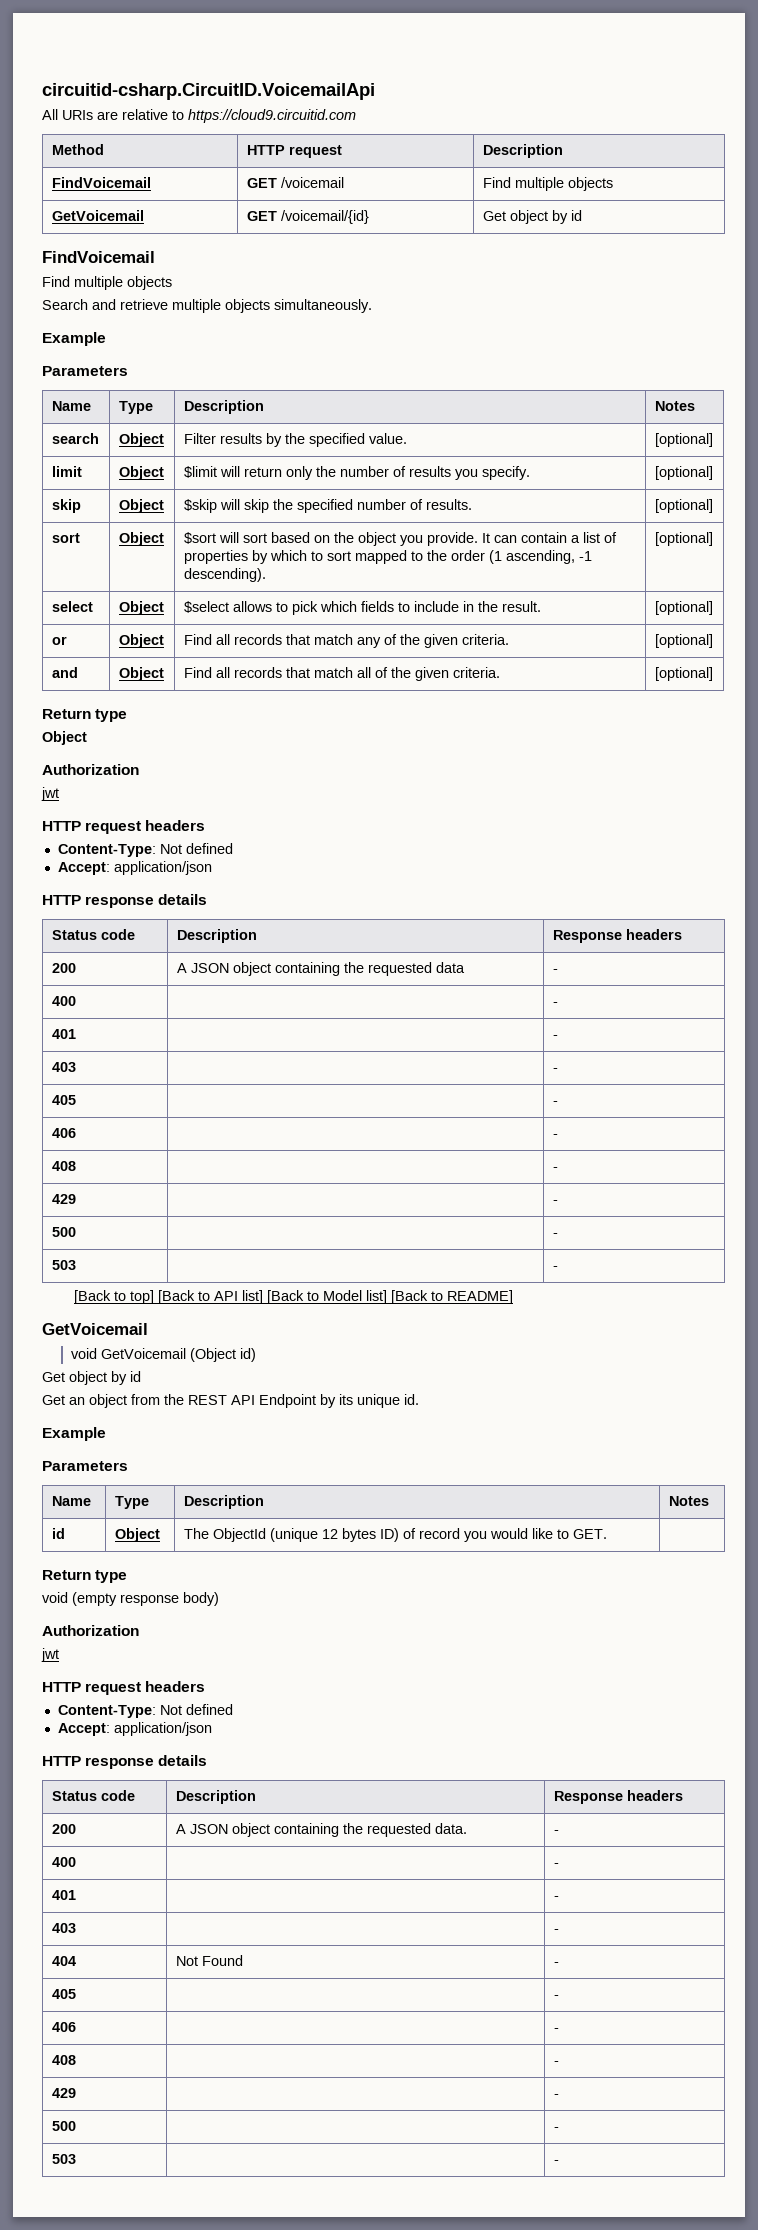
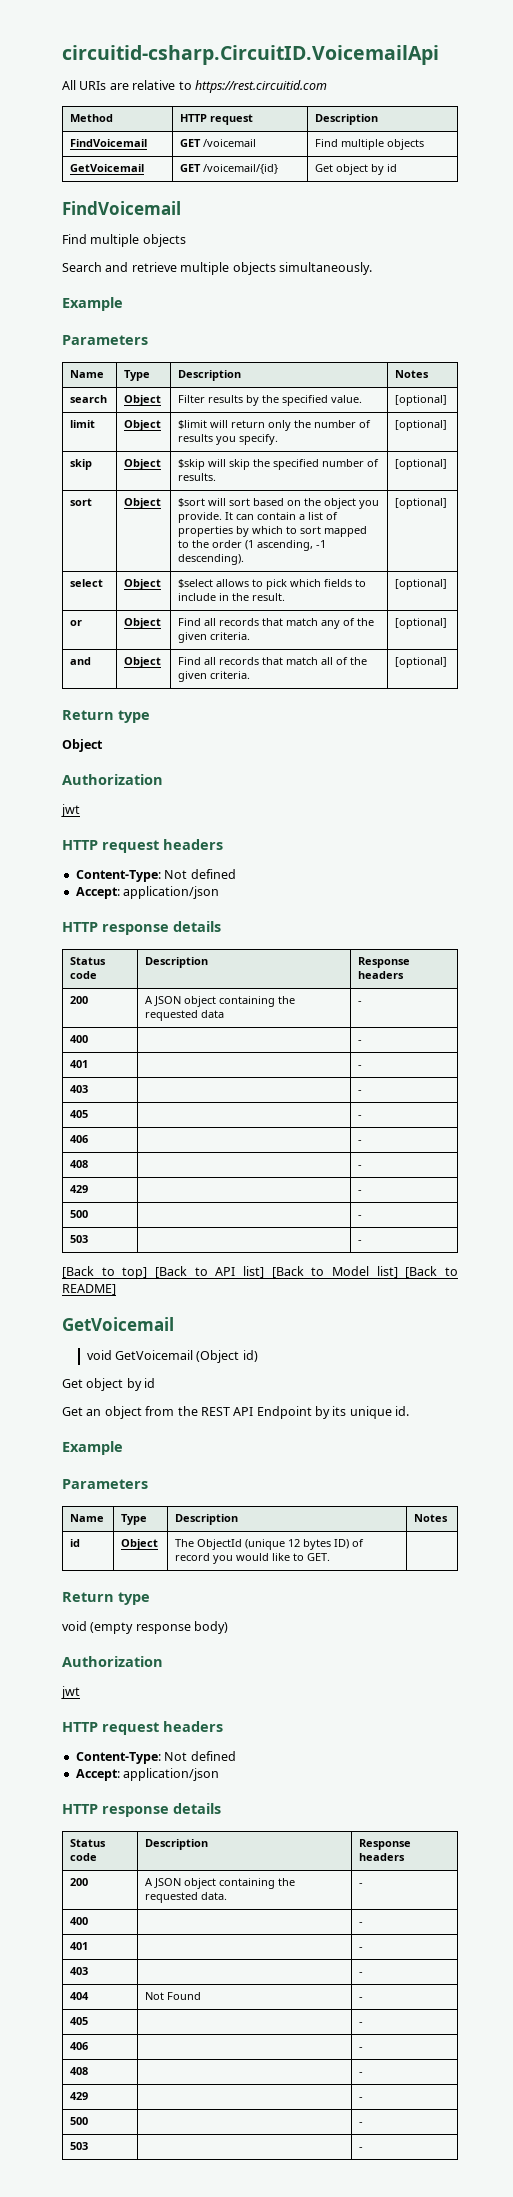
- All URIs are relative to https://cloud9.circuitid.com
+ All URIs are relative to https://rest.circuitid.com

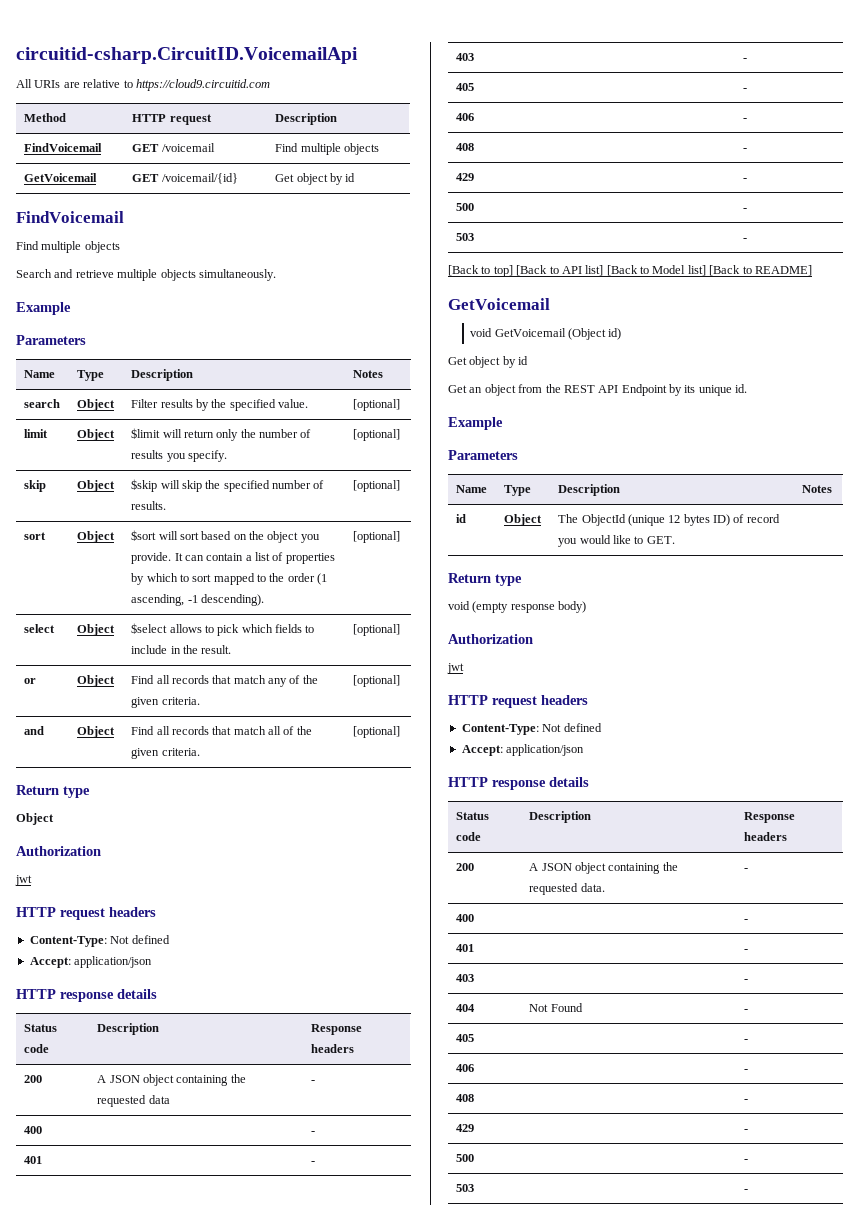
- All URIs are relative to https://rest.circuitid.com
+ All URIs are relative to https://cloud9.circuitid.com

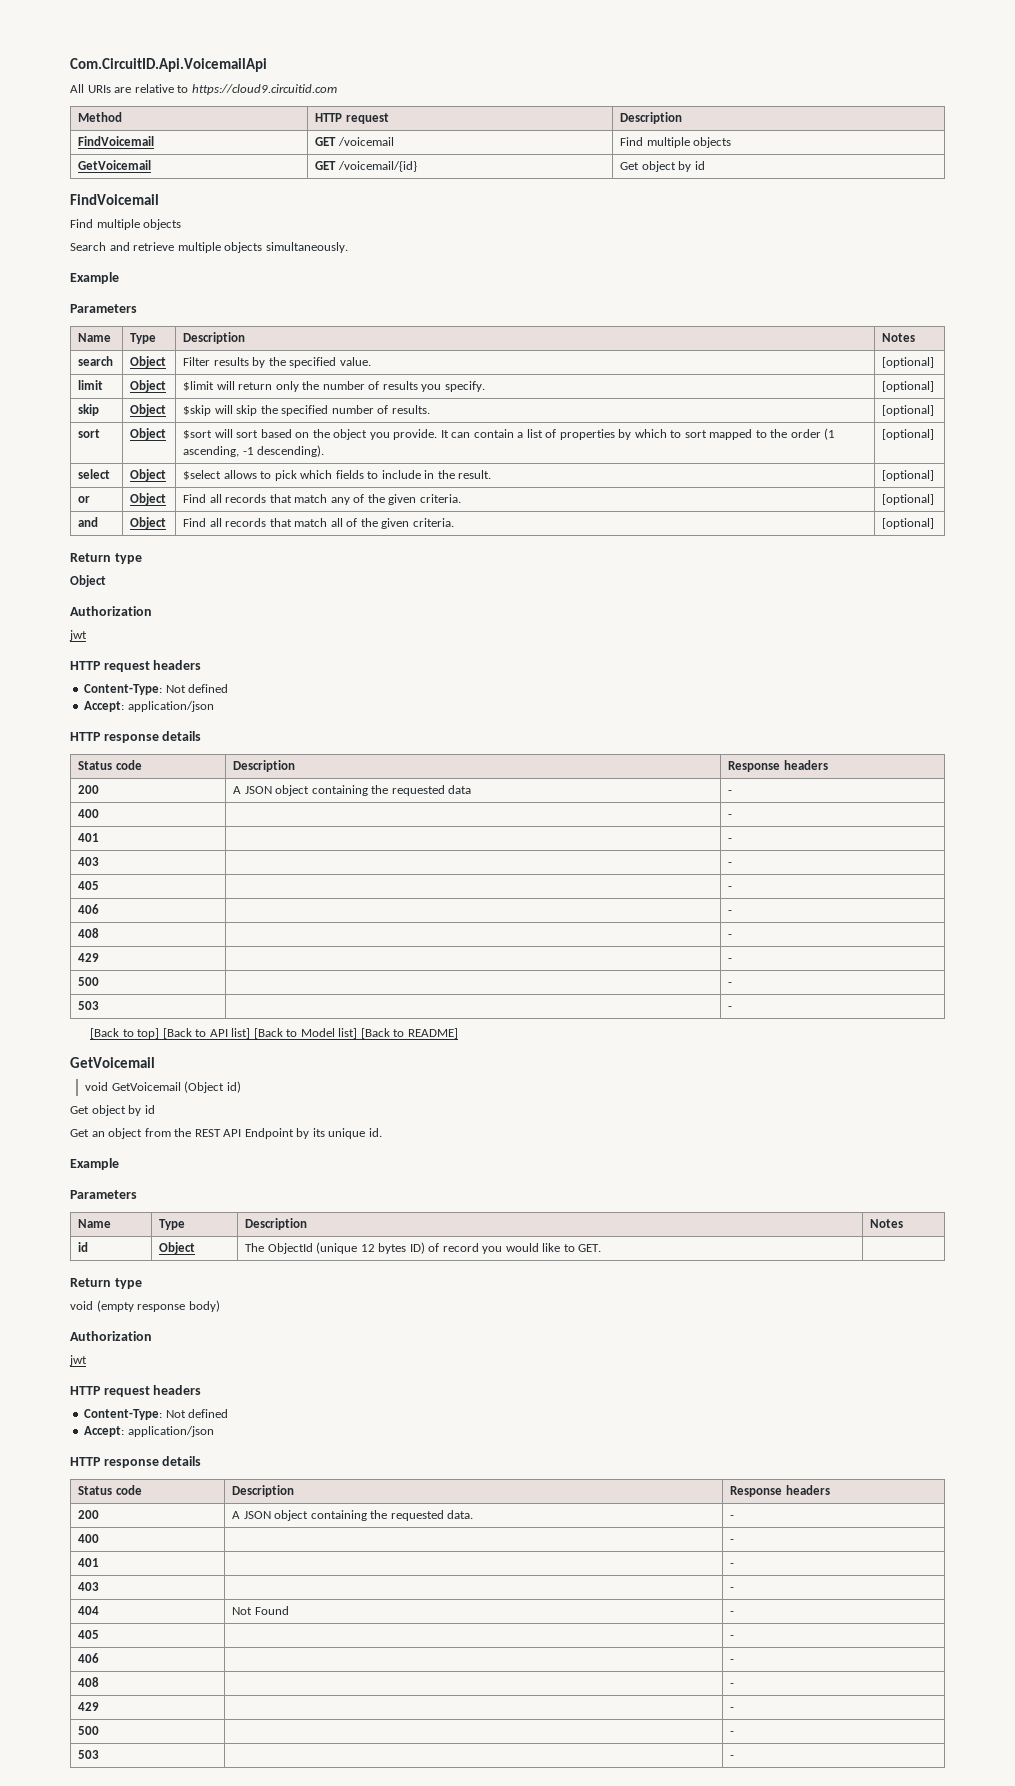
- circuitid-csharp.CircuitID.VoicemailApi
+ Com.CircuitID.Api.VoicemailApi

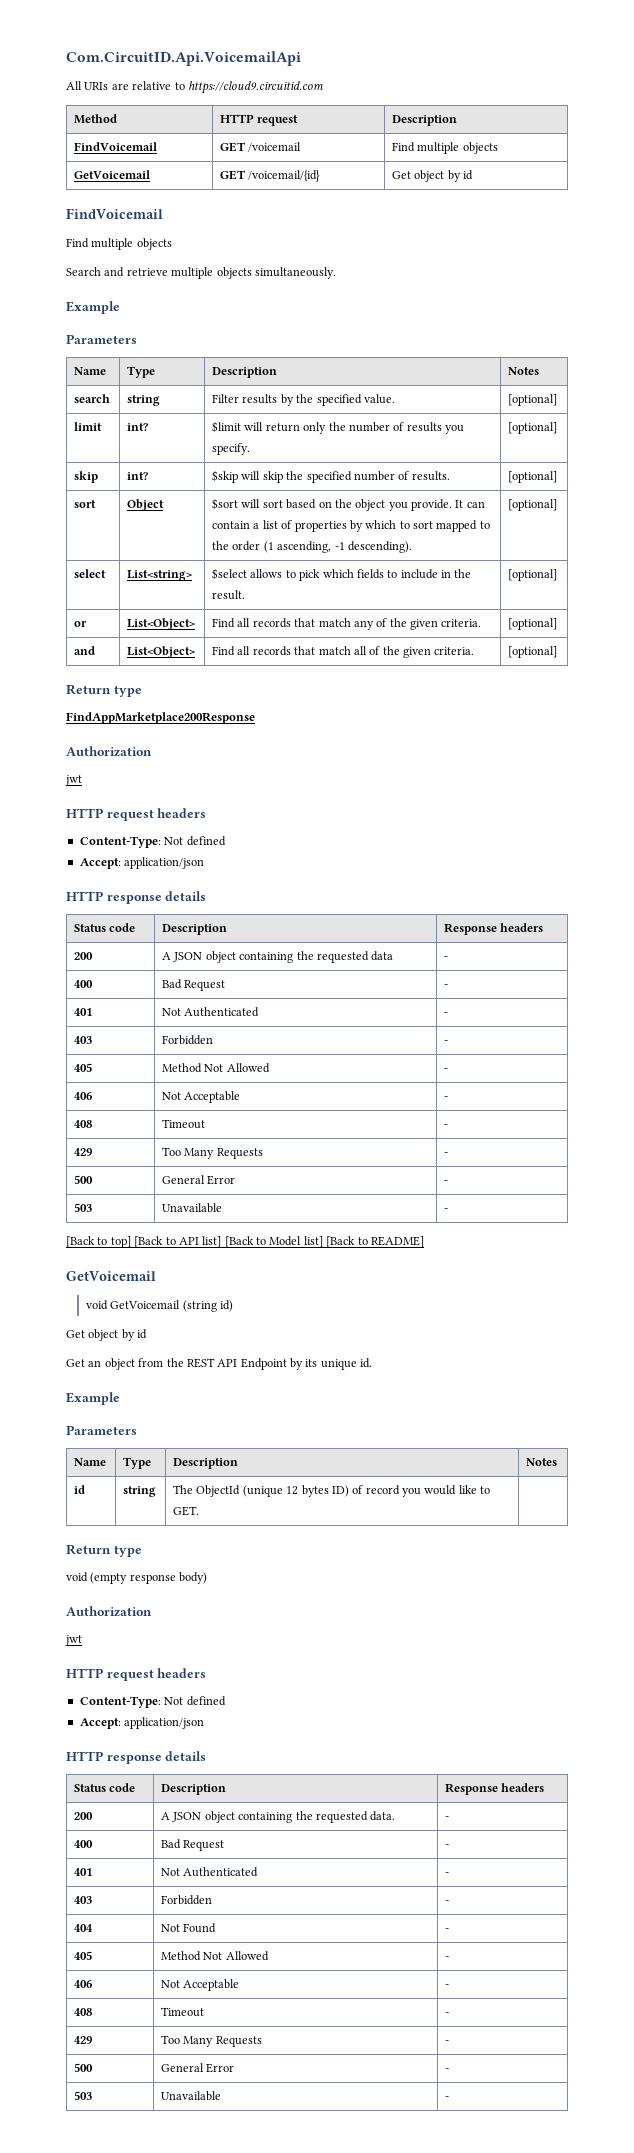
- search | Object | Filter results by the specified value. | [optional]
+ search | string | Filter results by the specified value. | [optional]
- limit | Object | $limit will return only the number of results you specify. | [optional]
+ limit | int? | $limit will return only the number of results you specify. | [optional]
- skip | Object | $skip will skip the specified number of results. | [optional]
+ skip | int? | $skip will skip the specified number of results. | [optional]
- select | Object | $select allows to pick which fields to include in the result. | [optional]
+ select | List<string> | $select allows to pick which fields to include in the result. | [optional]
- or | Object | Find all records that match any of the given criteria. | [optional]
+ or | List<Object> | Find all records that match any of the given criteria. | [optional]
- and | Object | Find all records that match all of the given criteria. | [optional]
+ and | List<Object> | Find all records that match all of the given criteria. | [optional]
  Return type
- Object
+ FindAppMarketplace200Response
  200 | A JSON object containing the requested data | -
- 400 | | -
- 401 | | -
- 403 | | -
- 405 | | -
- 406 | | -
- 408 | | -
- 429 | | -
- 500 | | -
- 503 | | -
+ 400 | Bad Request | -
+ 401 | Not Authenticated | -
+ 403 | Forbidden | -
+ 405 | Method Not Allowed | -
+ 406 | Not Acceptable | -
+ 408 | Timeout | -
+ 429 | Too Many Requests | -
+ 500 | General Error | -
+ 503 | Unavailable | -
- void GetVoicemail (Object id)
+ void GetVoicemail (string id)
- id | Object | The ObjectId (unique 12 bytes ID) of record you would like to GET. |
+ id | string | The ObjectId (unique 12 bytes ID) of record you would like to GET. |
  200 | A JSON object containing the requested data. | -
- 400 | | -
- 401 | | -
- 403 | | -
+ 400 | Bad Request | -
+ 401 | Not Authenticated | -
+ 403 | Forbidden | -
  404 | Not Found | -
- 405 | | -
- 406 | | -
- 408 | | -
- 429 | | -
- 500 | | -
- 503 | | -
+ 405 | Method Not Allowed | -
+ 406 | Not Acceptable | -
+ 408 | Timeout | -
+ 429 | Too Many Requests | -
+ 500 | General Error | -
+ 503 | Unavailable | -

